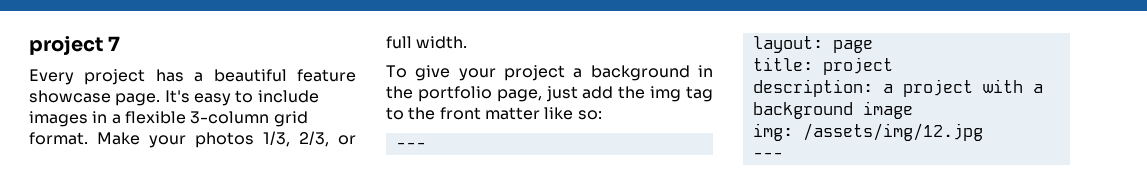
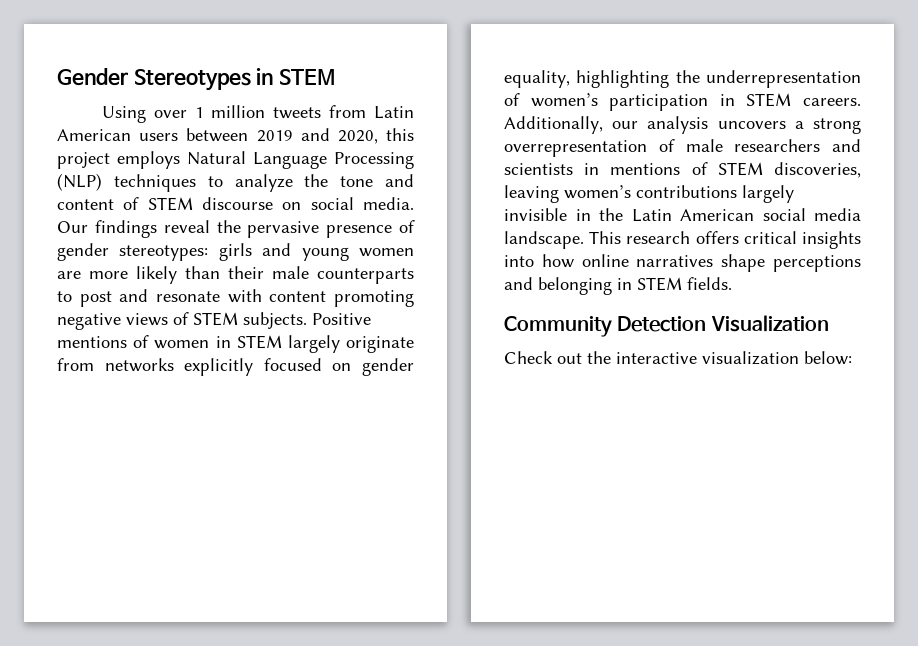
- project 7
- Every project has a beautiful feature showcase page. It's easy to include images in a flexible 3-column grid format. Make your photos 1/3, 2/3, or full width.
- To give your project a background in the portfolio page, just add the img tag to the front matter like so:
- ---
- layout: page
- title: project
- description: a project with a background image
- img: /assets/img/12.jpg
- ---
+ Gender Stereotypes in STEM
+ Using over 1 million tweets from Latin American users between 2019 and 2020, this project employs Natural Language Processing (NLP) techniques to analyze the tone and content of STEM discourse on social media. Our findings reveal the pervasive presence of gender stereotypes: girls and young women are more likely than their male counterparts to post and resonate with content promoting negative views of STEM subjects. Positive mentions of women in STEM largely originate from networks explicitly focused on gender equality, highlighting the underrepresentation of women’s participation in STEM careers. Additionally, our analysis uncovers a strong overrepresentation of male researchers and scientists in mentions of STEM discoveries, leaving women’s contributions largely invisible in the Latin American social media landscape. This research offers critical insights into how online narratives shape perceptions and belonging in STEM fields.
+ Community Detection Visualization
+ Check out the interactive visualization below:

